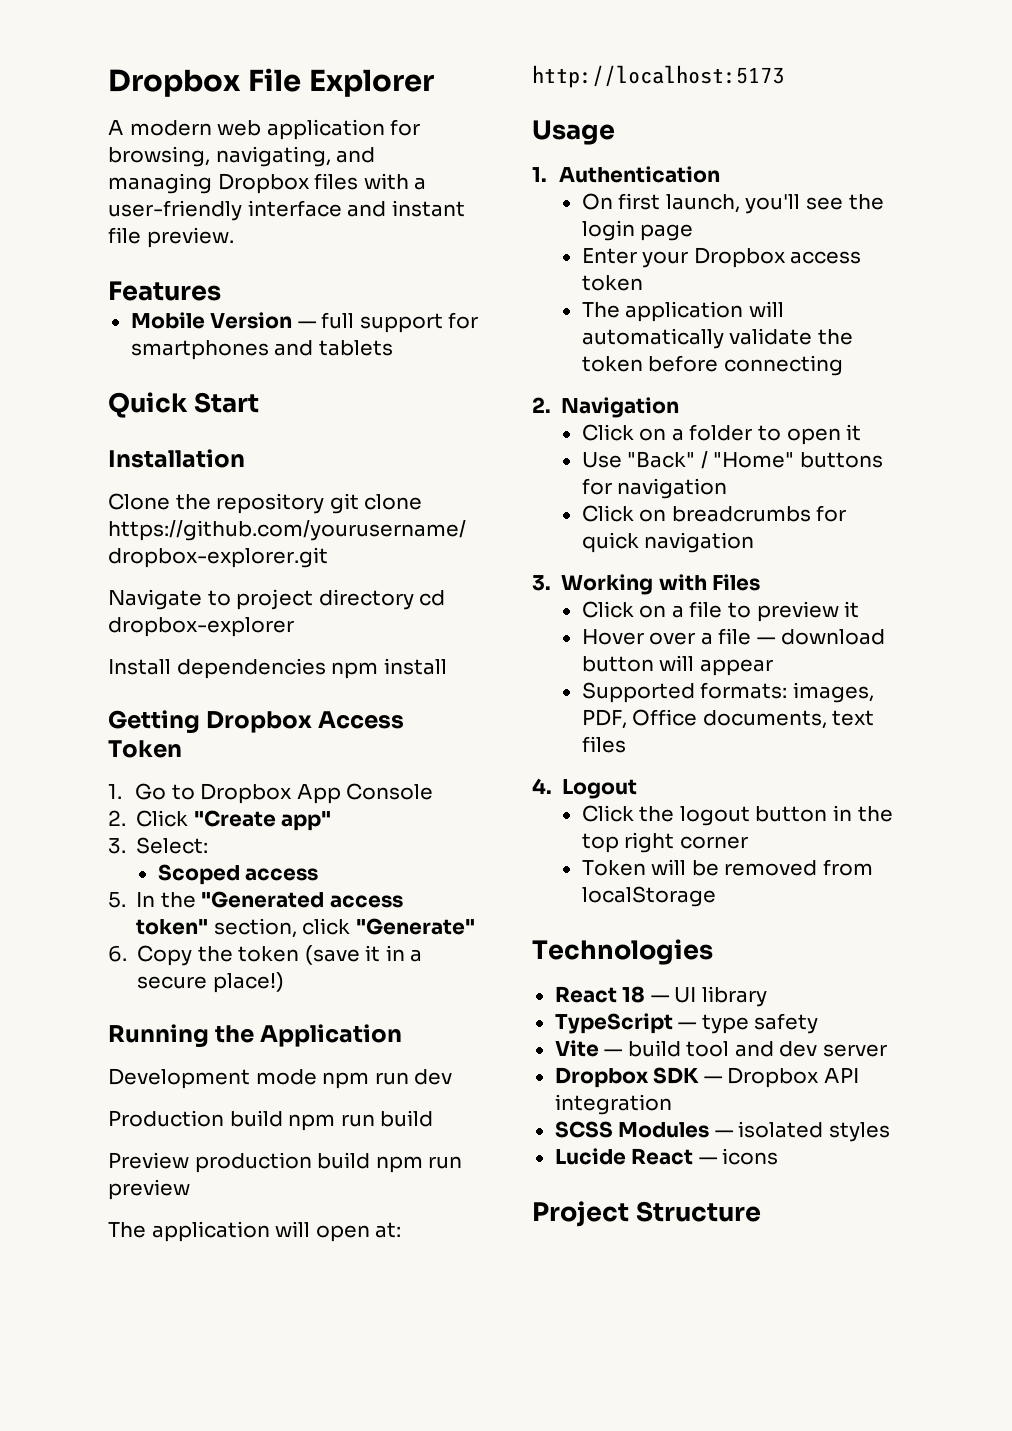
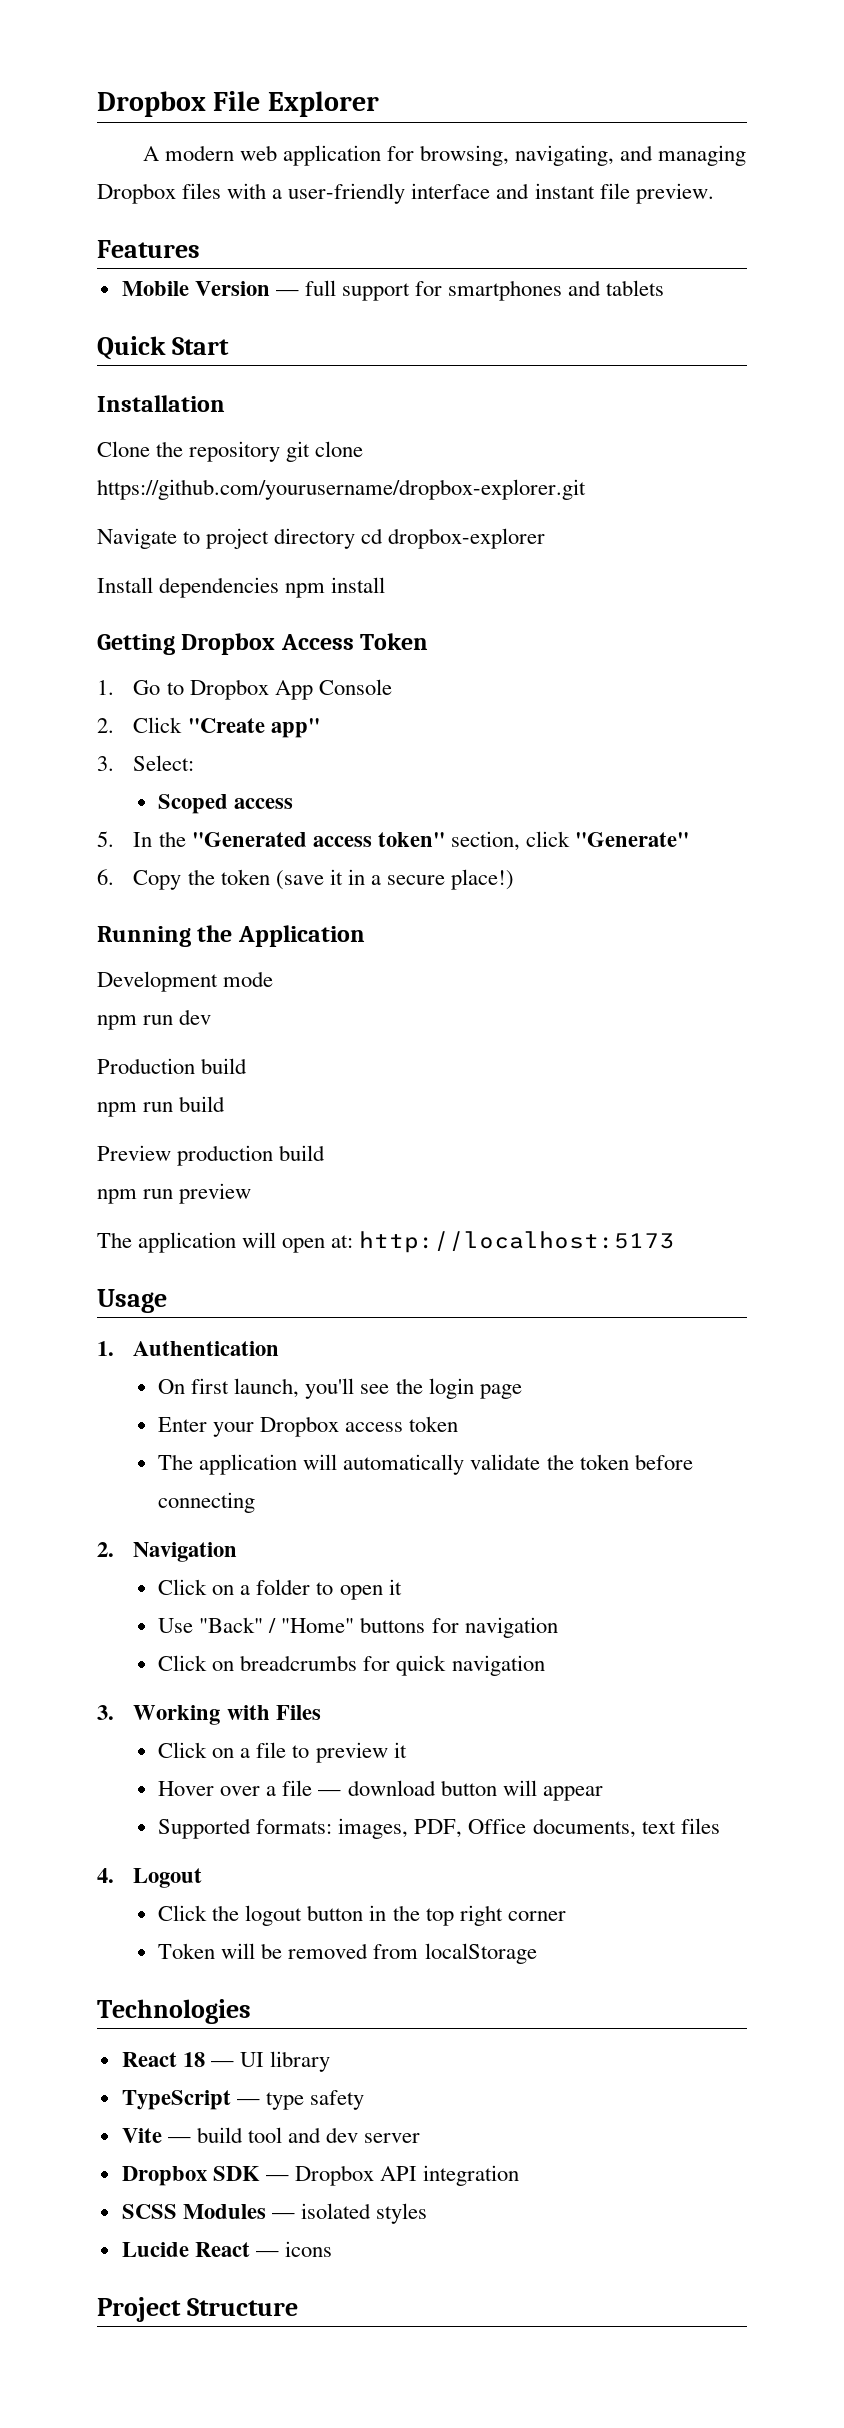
- Development mode npm run dev
+ Development mode
+ npm run dev
- Production build npm run build
+ Production build
+ npm run build
- Preview production build npm run preview
+ Preview production build
+ npm run preview

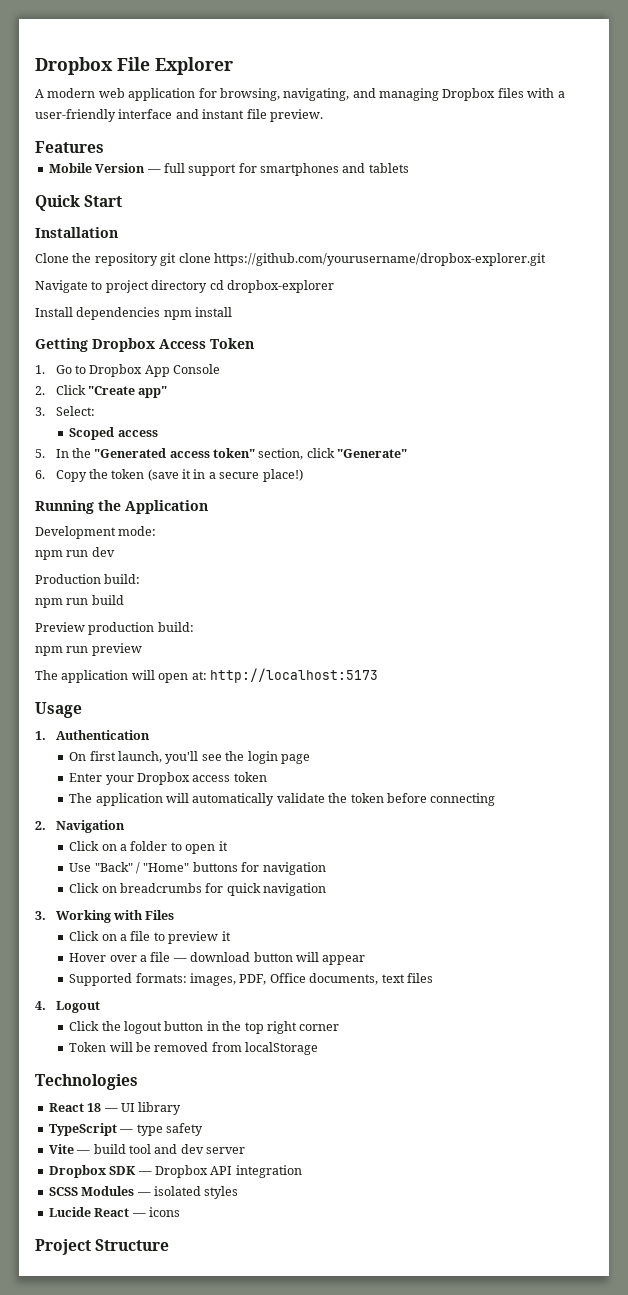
- Development mode
+ Development mode:
- Production build
+ Production build:
- Preview production build
+ Preview production build:

